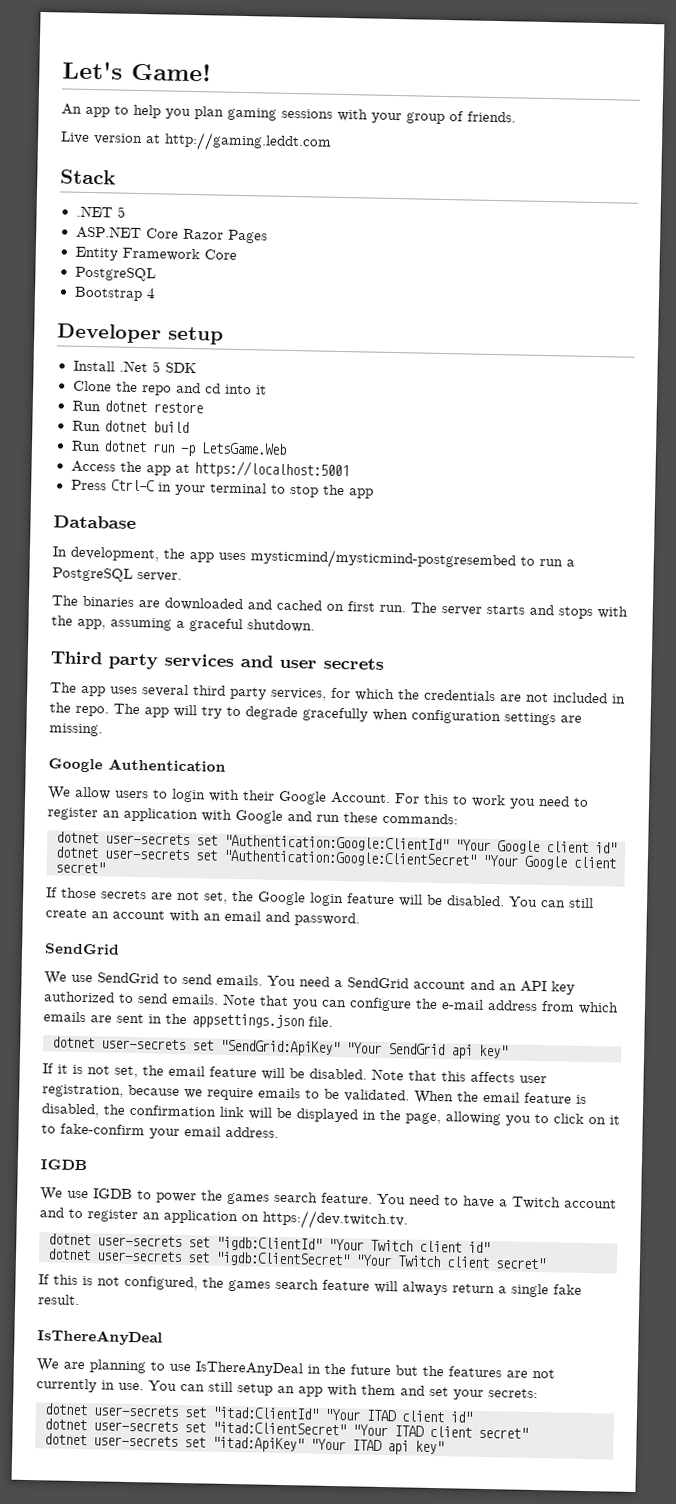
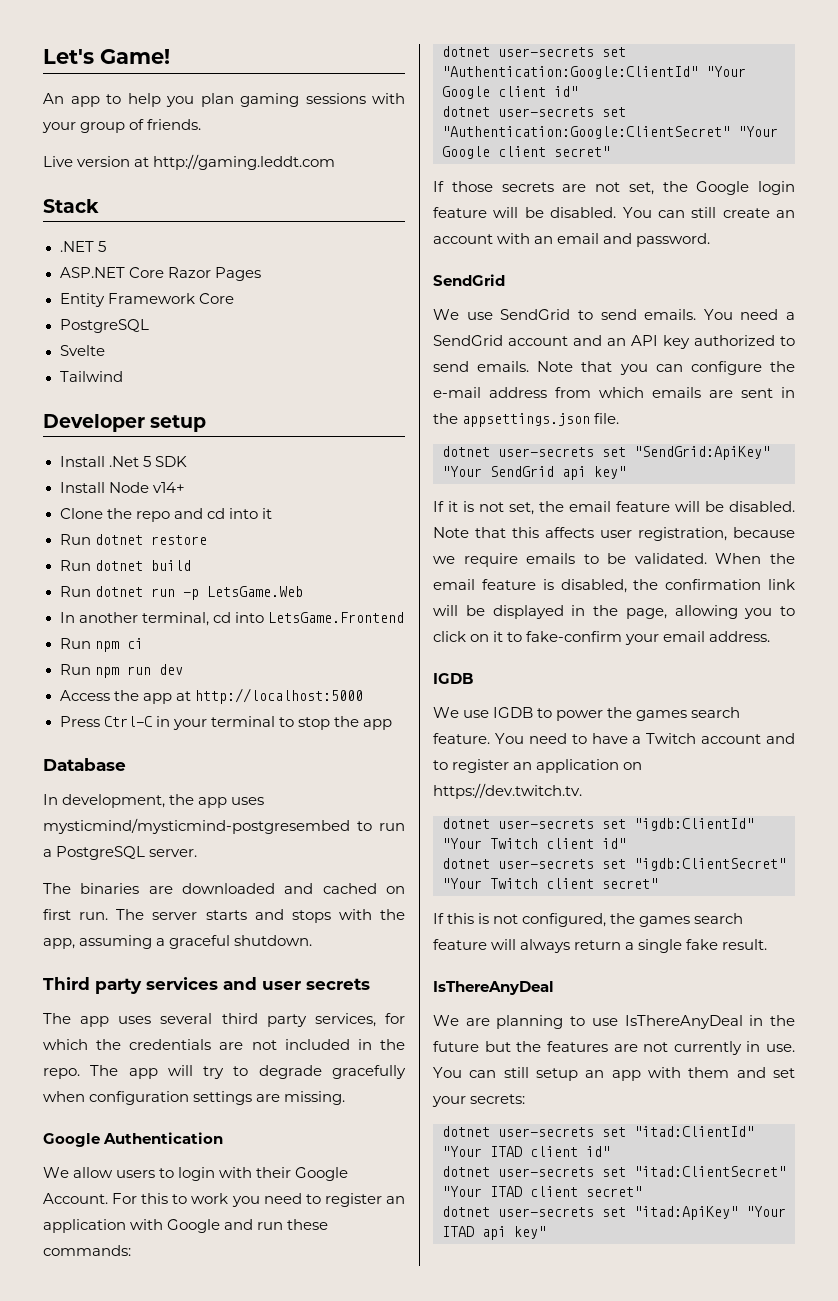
- Bootstrap 4
+ Svelte
+ Tailwind
+ Install Node v14+
+ In another terminal, cd into LetsGame.Frontend
+ Run npm ci
+ Run npm run dev
- Access the app at https://localhost:5001
+ Access the app at http://localhost:5000

